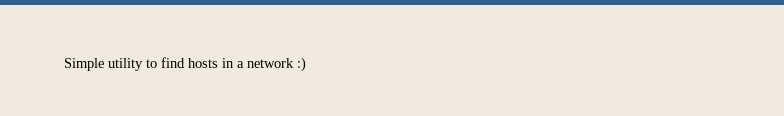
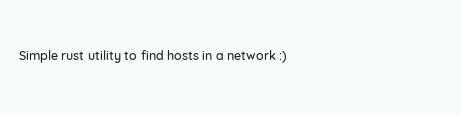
- Simple utility to find hosts in a network :)
+ Simple rust utility to find hosts in a network :)

